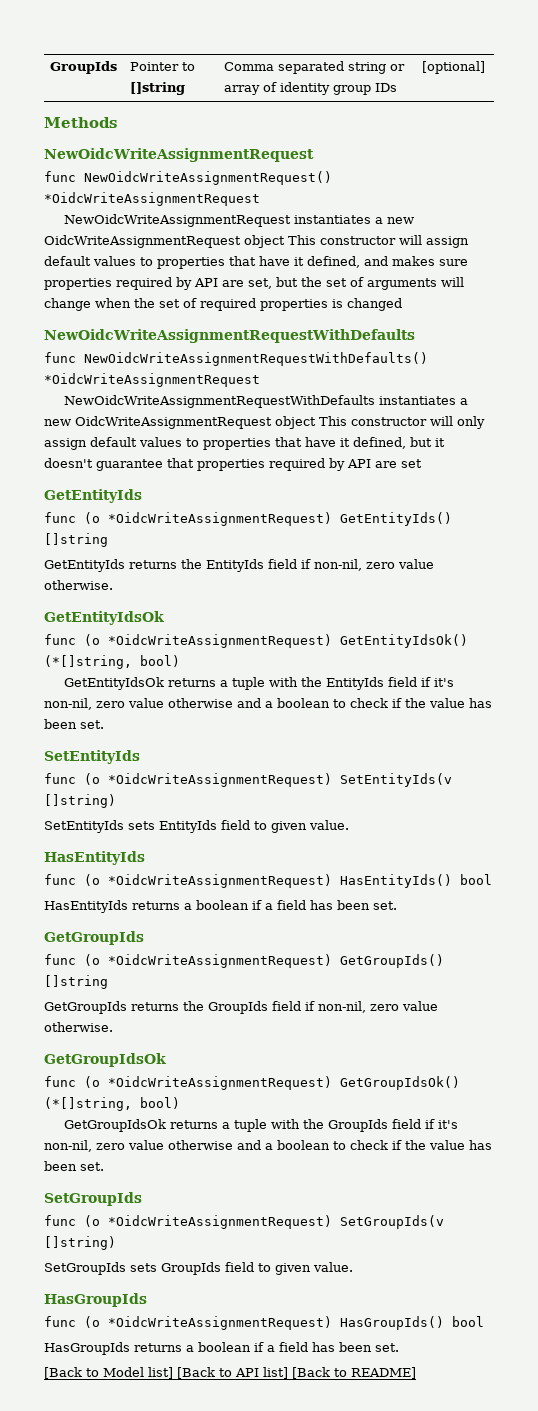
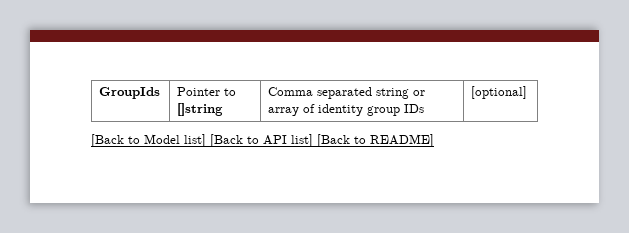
- Methods
- NewOidcWriteAssignmentRequest
- func NewOidcWriteAssignmentRequest() *OidcWriteAssignmentRequest
- NewOidcWriteAssignmentRequest instantiates a new OidcWriteAssignmentRequest object This constructor will assign default values to properties that have it defined, and makes sure properties required by API are set, but the set of arguments will change when the set of required properties is changed
- NewOidcWriteAssignmentRequestWithDefaults
- func NewOidcWriteAssignmentRequestWithDefaults() *OidcWriteAssignmentRequest
- NewOidcWriteAssignmentRequestWithDefaults instantiates a new OidcWriteAssignmentRequest object This constructor will only assign default values to properties that have it defined, but it doesn't guarantee that properties required by API are set
- GetEntityIds
- func (o *OidcWriteAssignmentRequest) GetEntityIds() []string
- GetEntityIds returns the EntityIds field if non-nil, zero value otherwise.
- GetEntityIdsOk
- func (o *OidcWriteAssignmentRequest) GetEntityIdsOk() (*[]string, bool)
- GetEntityIdsOk returns a tuple with the EntityIds field if it's non-nil, zero value otherwise and a boolean to check if the value has been set.
- SetEntityIds
- func (o *OidcWriteAssignmentRequest) SetEntityIds(v []string)
- SetEntityIds sets EntityIds field to given value.
- HasEntityIds
- func (o *OidcWriteAssignmentRequest) HasEntityIds() bool
- HasEntityIds returns a boolean if a field has been set.
- GetGroupIds
- func (o *OidcWriteAssignmentRequest) GetGroupIds() []string
- GetGroupIds returns the GroupIds field if non-nil, zero value otherwise.
- GetGroupIdsOk
- func (o *OidcWriteAssignmentRequest) GetGroupIdsOk() (*[]string, bool)
- GetGroupIdsOk returns a tuple with the GroupIds field if it's non-nil, zero value otherwise and a boolean to check if the value has been set.
- SetGroupIds
- func (o *OidcWriteAssignmentRequest) SetGroupIds(v []string)
- SetGroupIds sets GroupIds field to given value.
- HasGroupIds
- func (o *OidcWriteAssignmentRequest) HasGroupIds() bool
- HasGroupIds returns a boolean if a field has been set.

